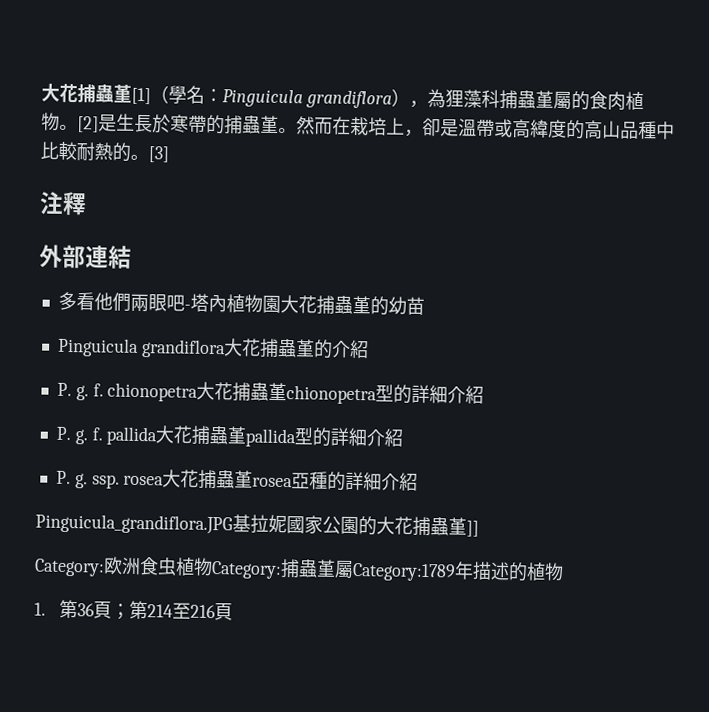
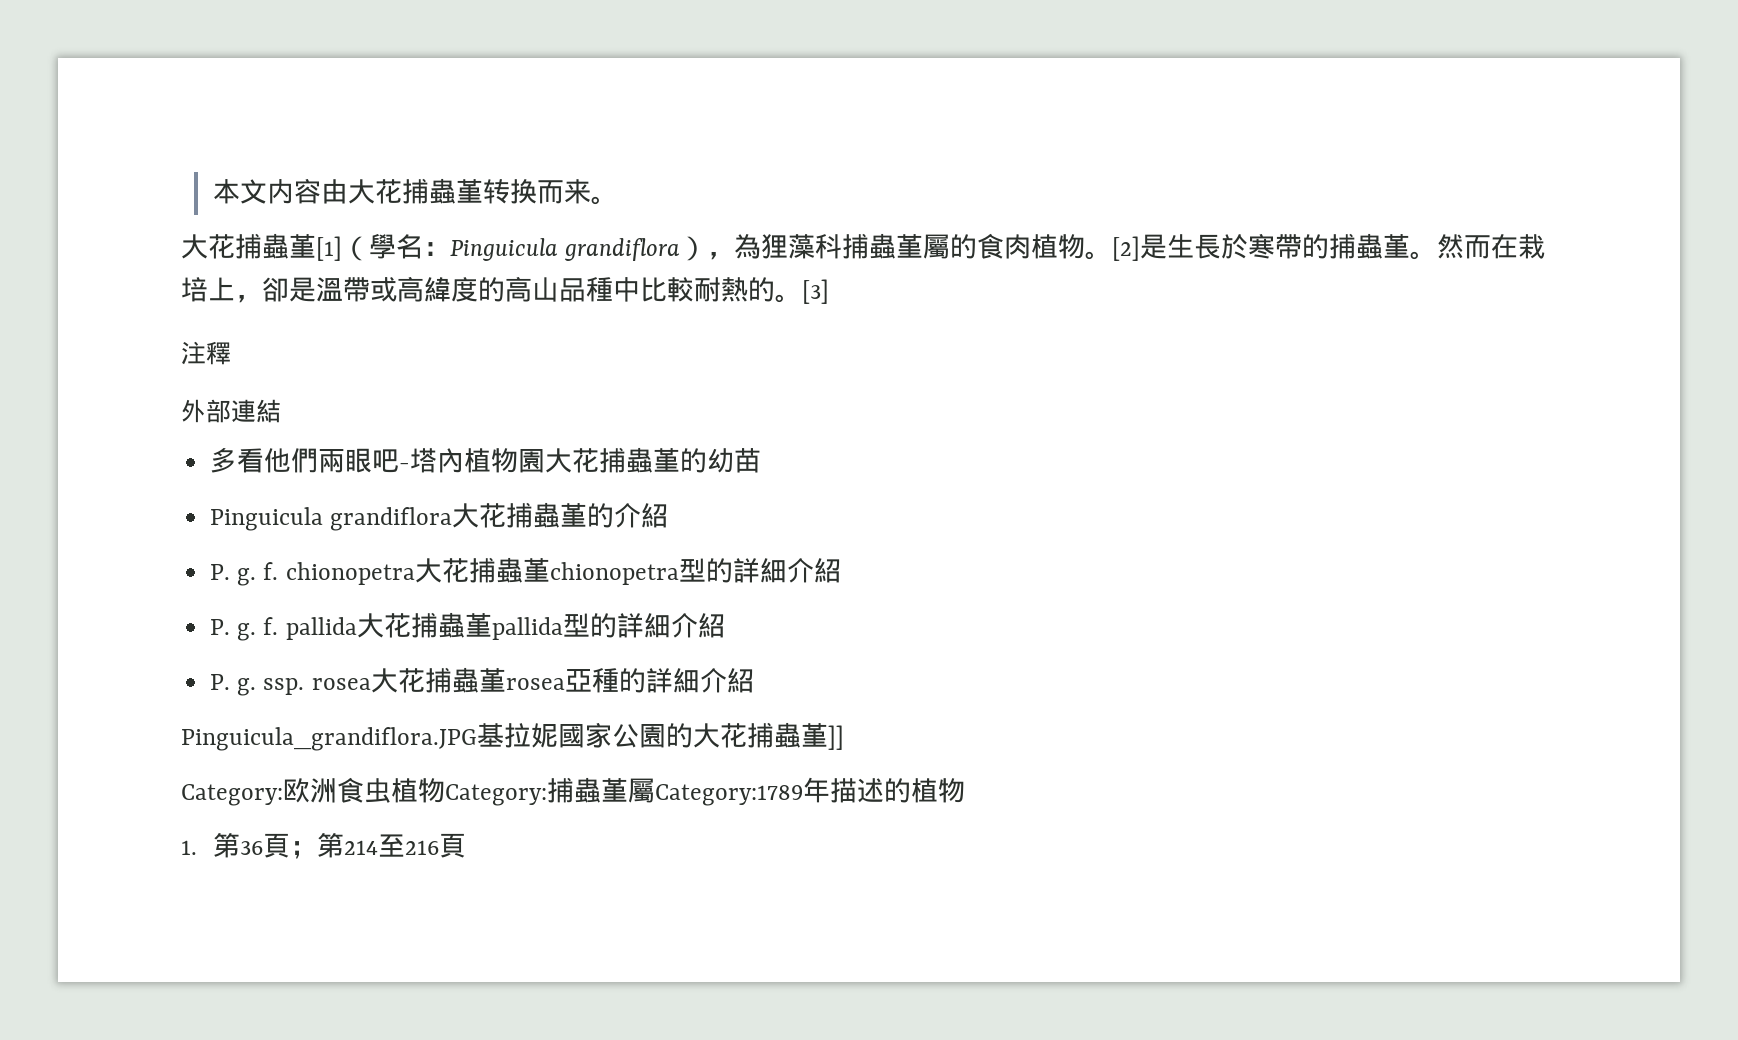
+ 本文内容由大花捕蟲堇转换而来。

